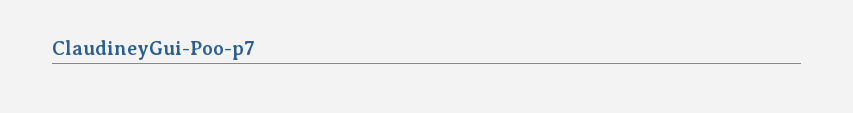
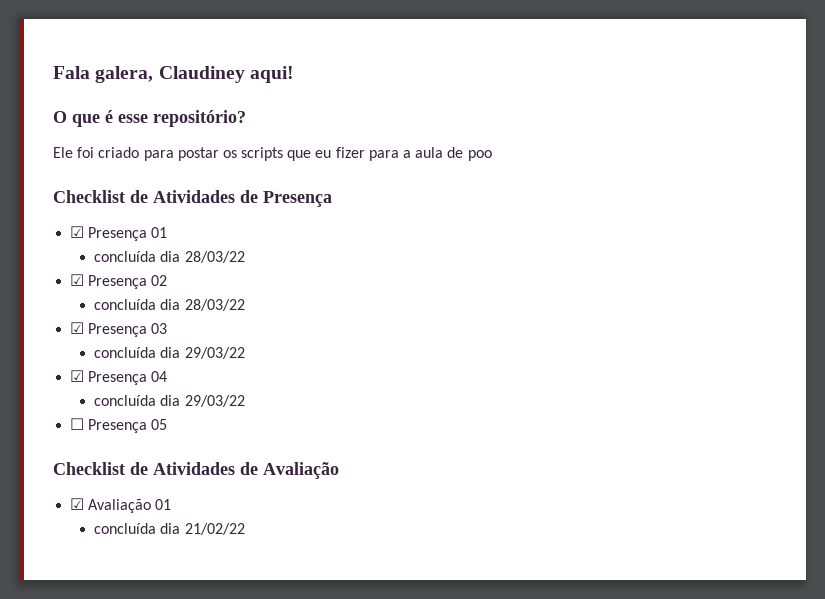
- ClaudineyGui-Poo-p7
+ Fala galera, Claudiney aqui!
+ O que é esse repositório?
+ Ele foi criado para postar os scripts que eu fizer para a aula de poo
+ Checklist de Atividades de Presença
+ ☑ Presença 01
+ concluída dia 28/03/22
+ ☑ Presença 02
+ concluída dia 28/03/22
+ ☑ Presença 03
+ concluída dia 29/03/22
+ ☑ Presença 04
+ concluída dia 29/03/22
+ ☐ Presença 05
+ Checklist de Atividades de Avaliação
+ ☑ Avaliação 01
+ concluída dia 21/02/22

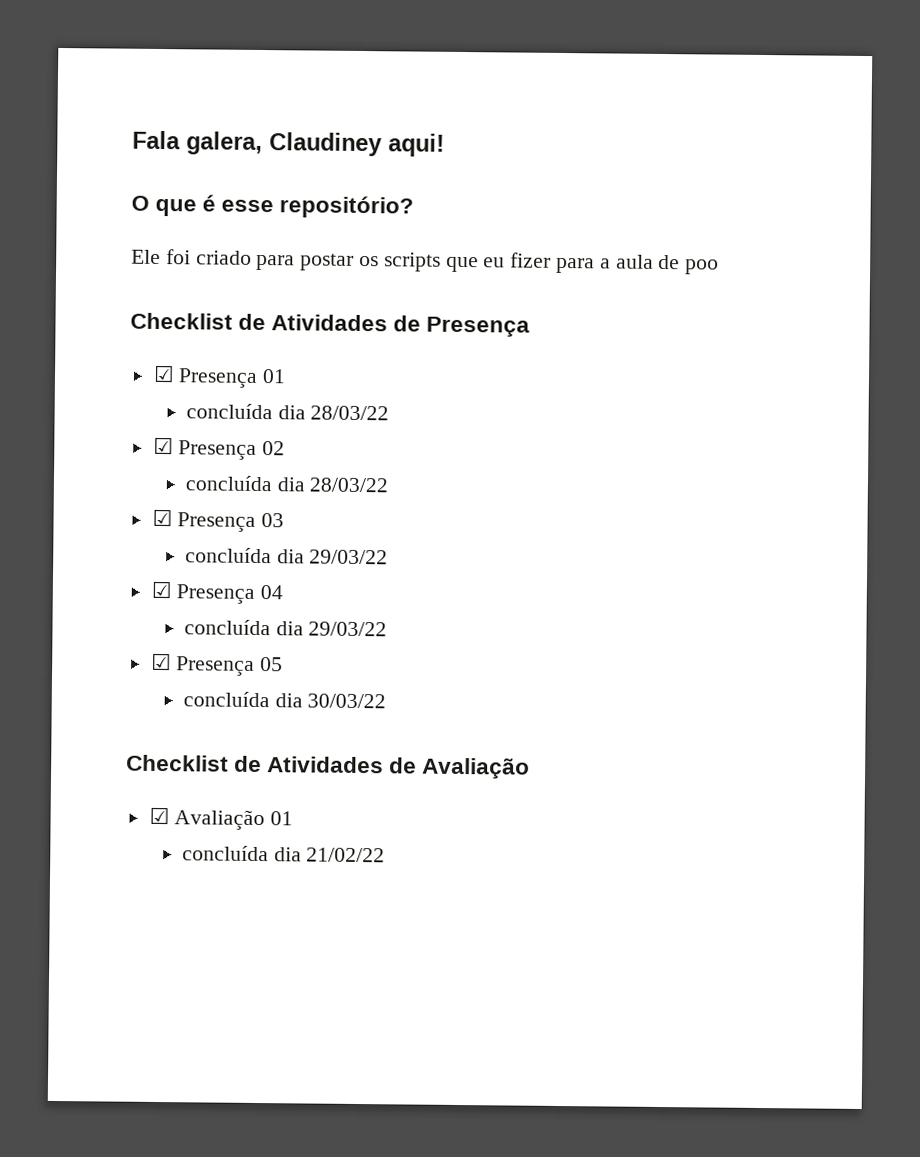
- ☐ Presença 05
+ ☑ Presença 05
+ concluída dia 30/03/22

